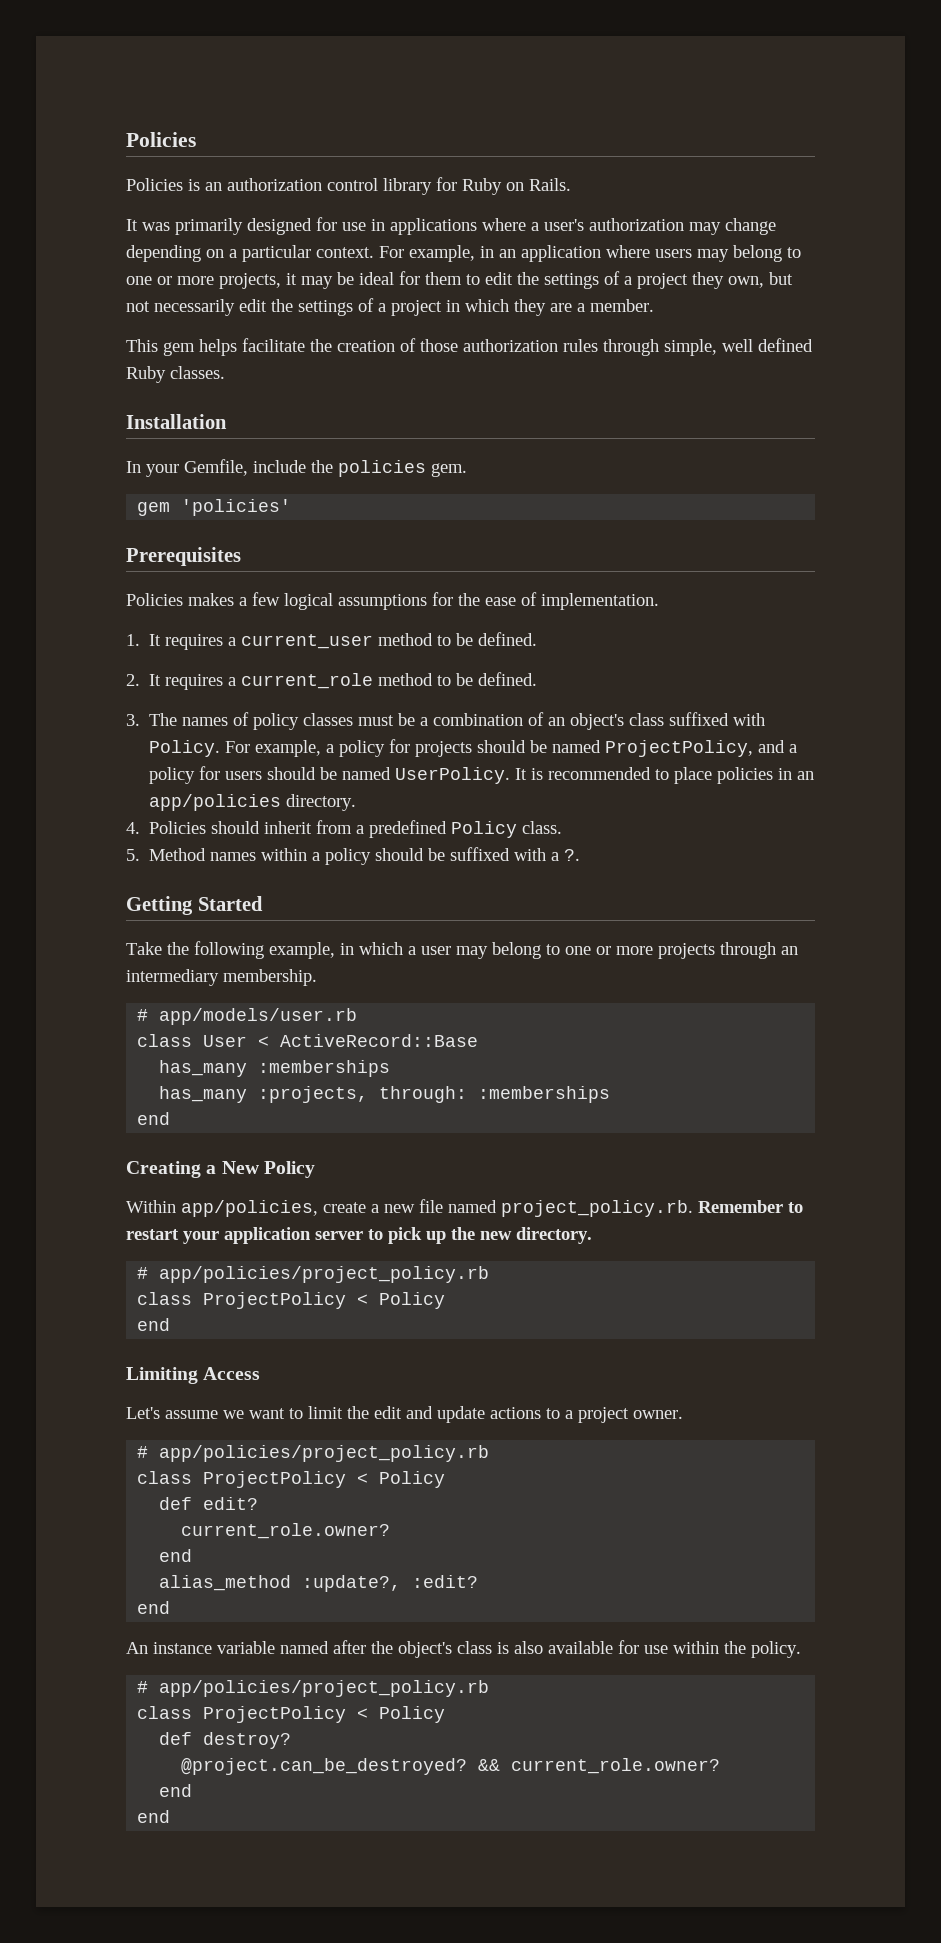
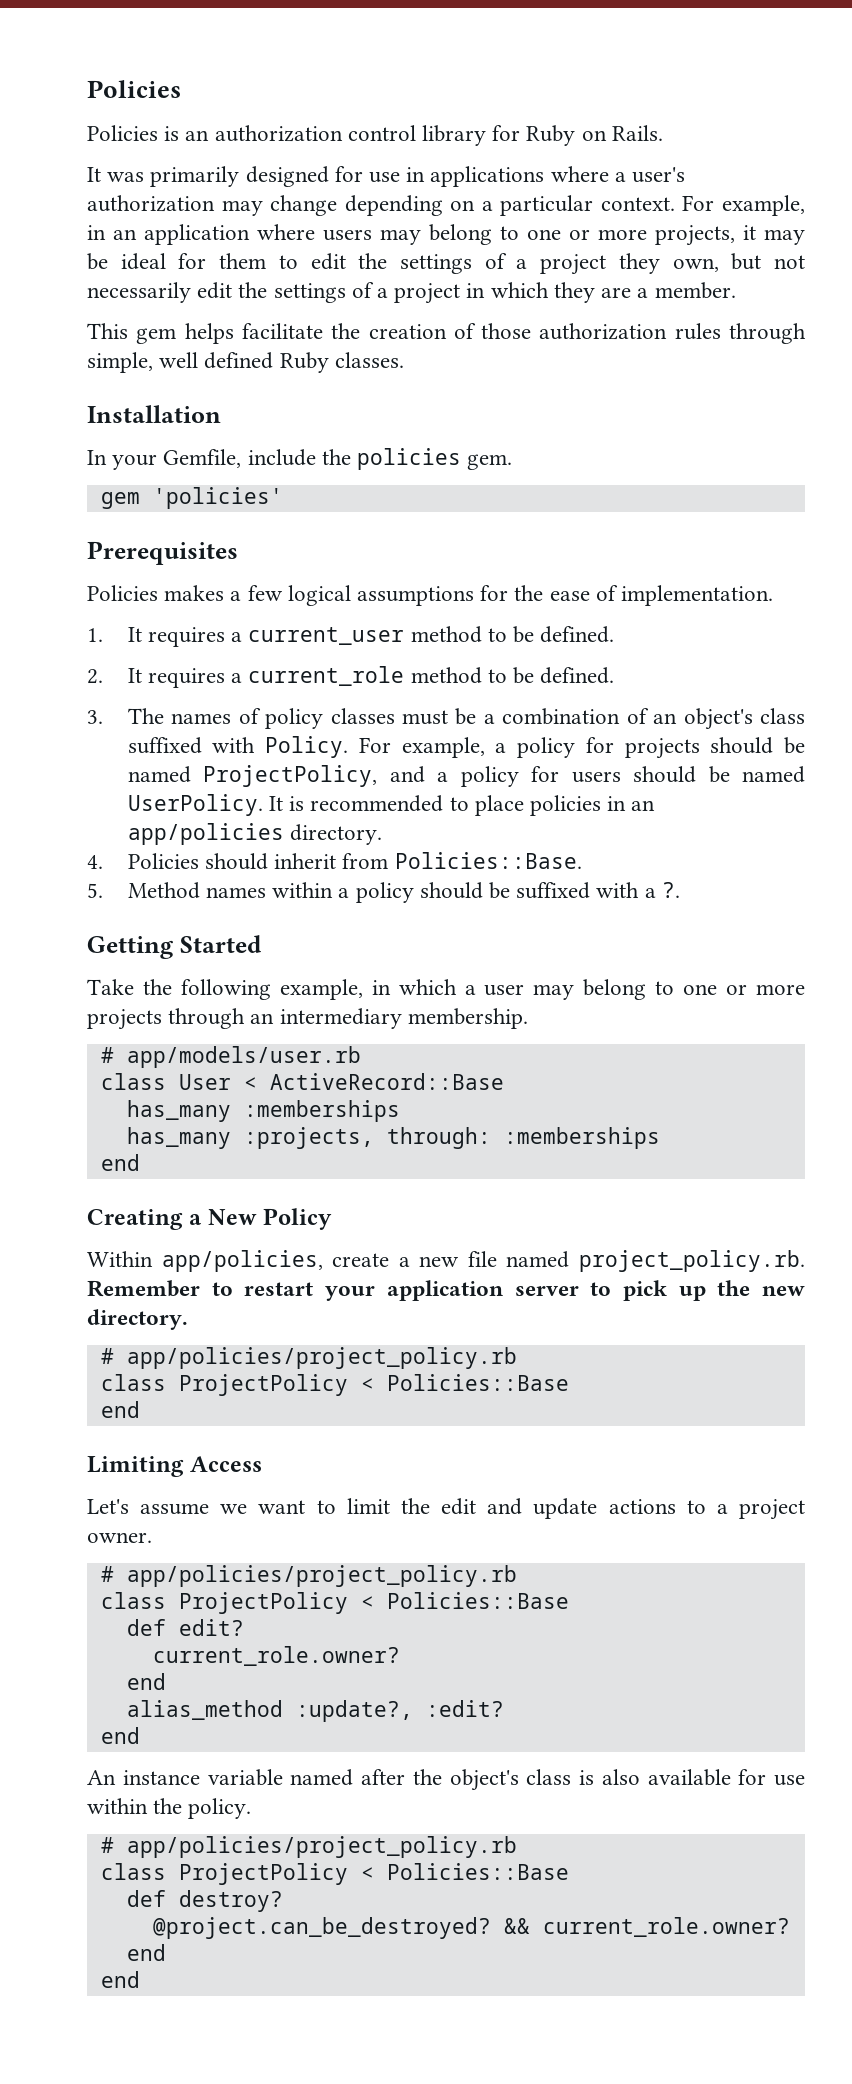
- 4. Policies should inherit from a predefined Policy class.
+ 4. Policies should inherit from Policies::Base.
  Within app/policies, create a new file named project_policy.rb. Remember to restart your application server to pick up the new directory.
  # app/policies/project_policy.rb
- class ProjectPolicy < Policy
+ class ProjectPolicy < Policies::Base
  Let's assume we want to limit the edit and update actions to a project owner.
  # app/policies/project_policy.rb
- class ProjectPolicy < Policy
+ class ProjectPolicy < Policies::Base
  An instance variable named after the object's class is also available for use within the policy.
  # app/policies/project_policy.rb
- class ProjectPolicy < Policy
+ class ProjectPolicy < Policies::Base

